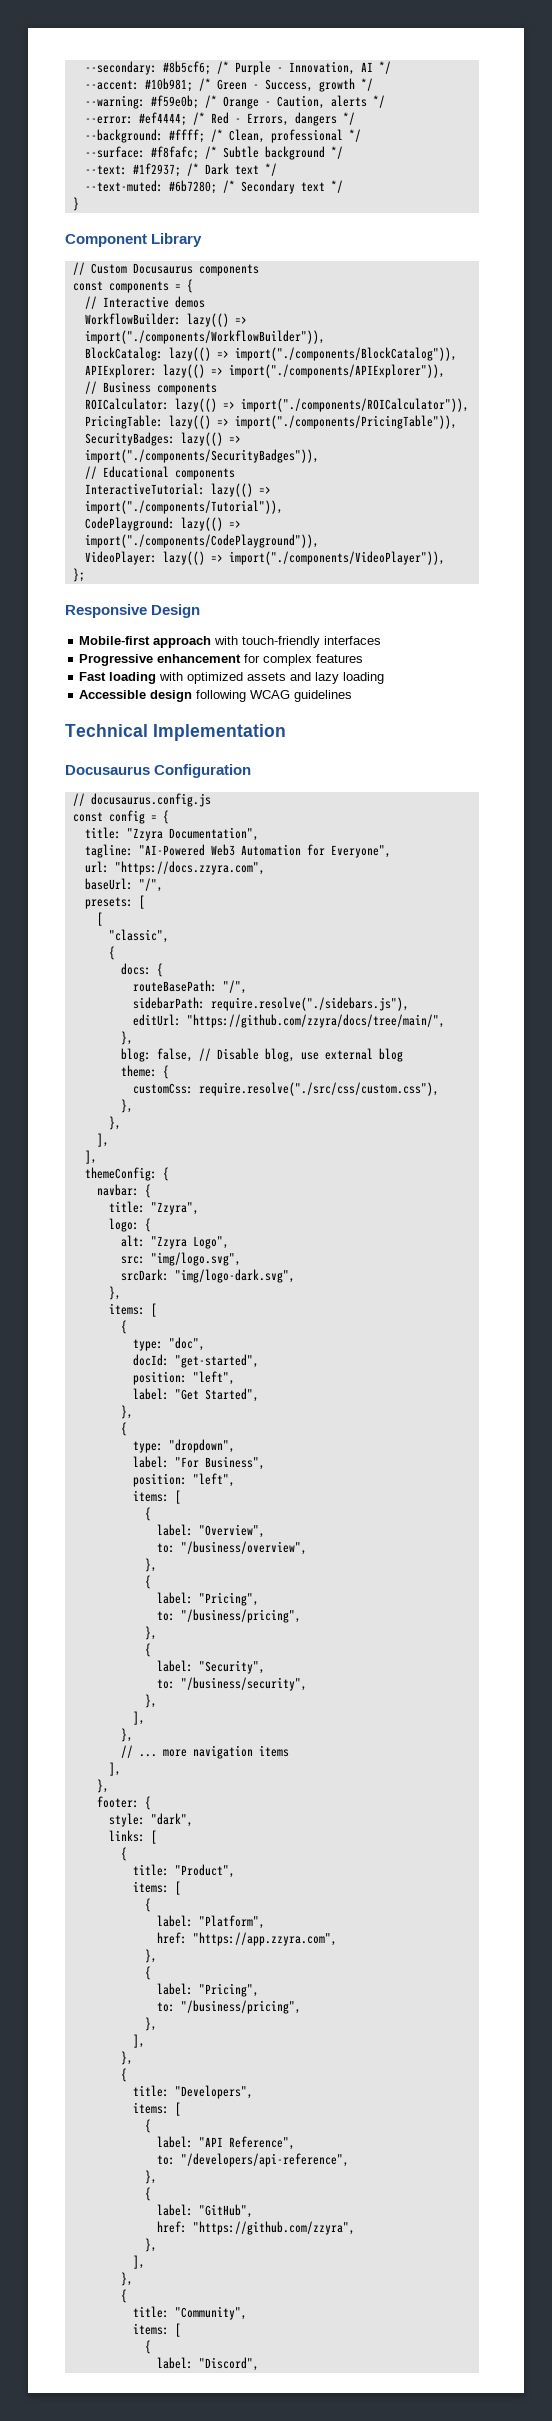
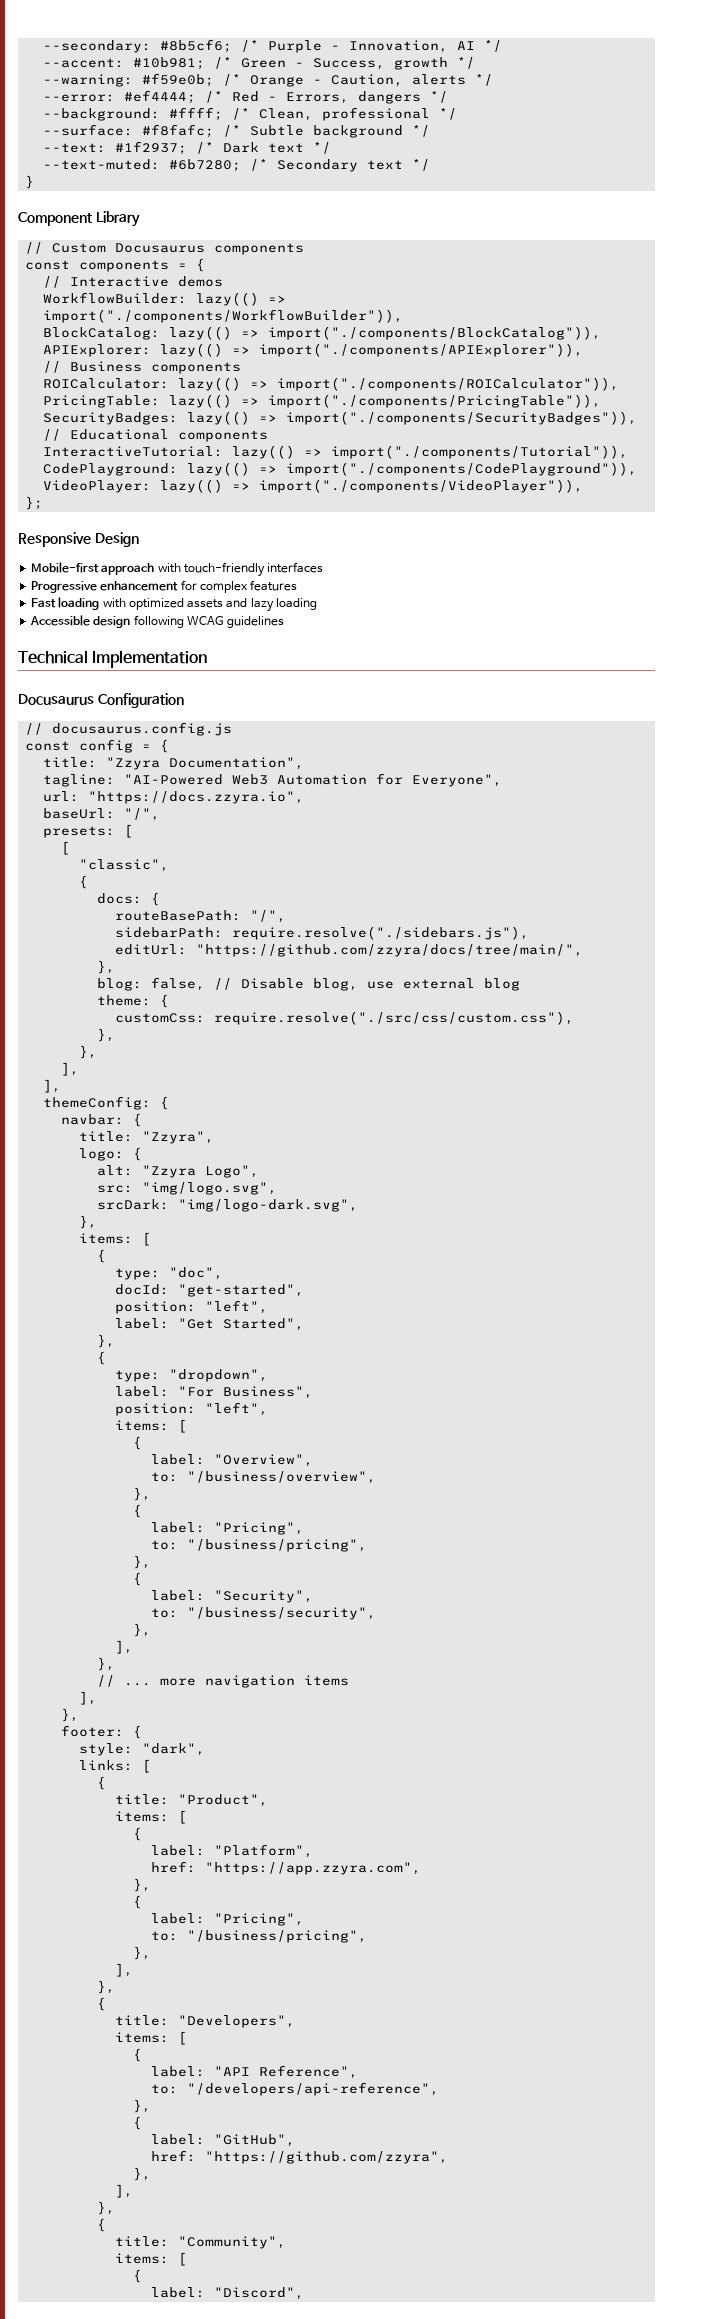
- url: "https://docs.zzyra.com",
+ url: "https://docs.zzyra.io",

